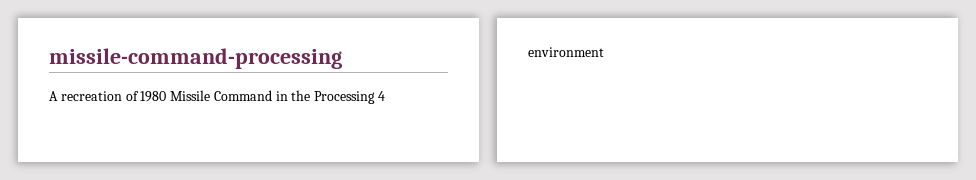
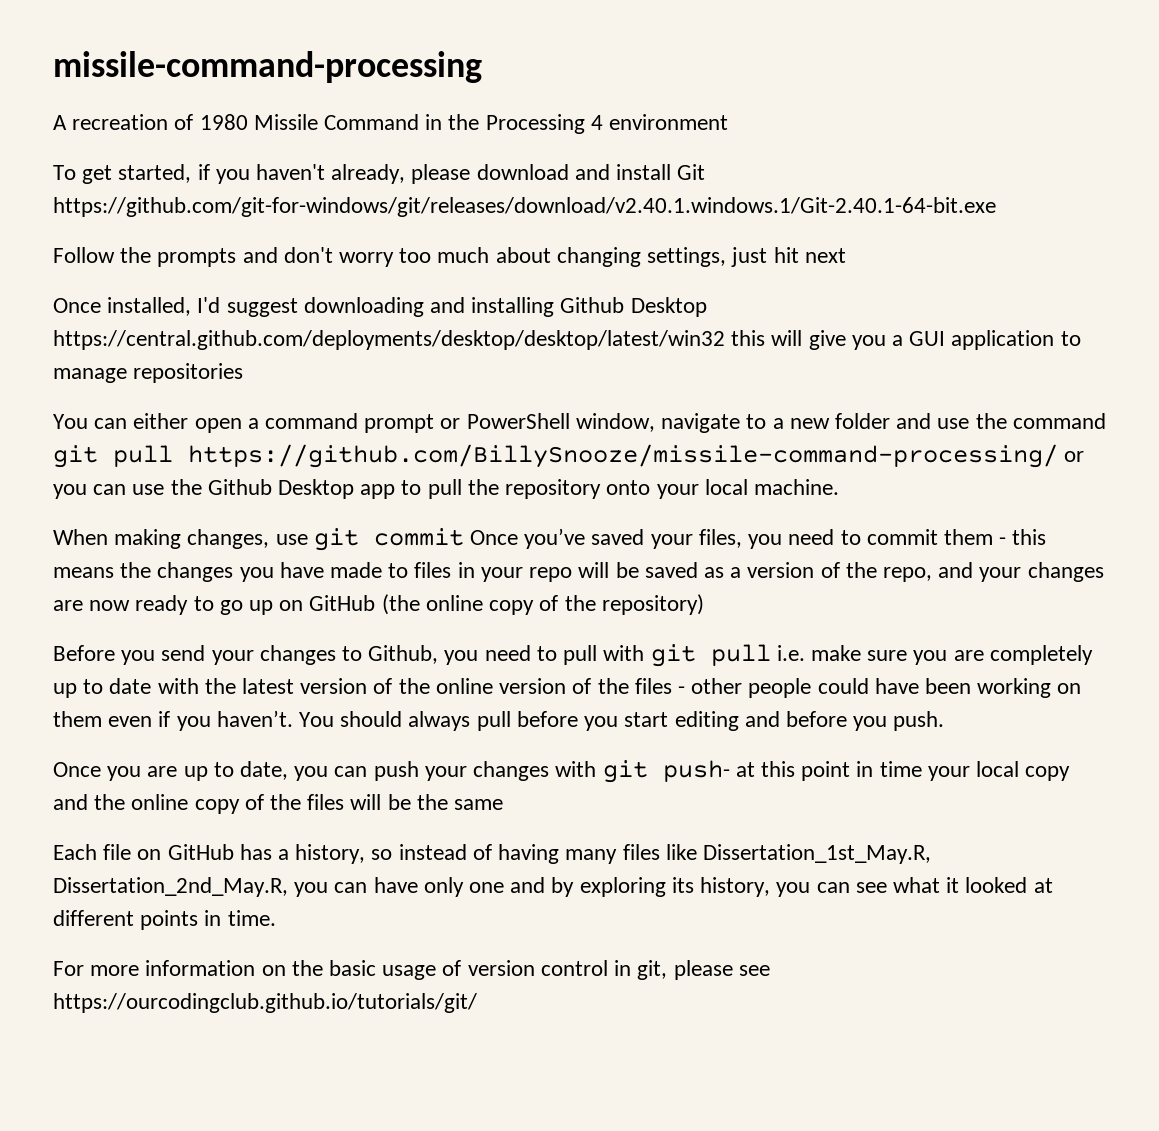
+ To get started, if you haven't already, please download and install Git https://github.com/git-for-windows/git/releases/download/v2.40.1.windows.1/Git-2.40.1-64-bit.exe
+ Follow the prompts and don't worry too much about changing settings, just hit next
+ Once installed, I'd suggest downloading and installing Github Desktop https://central.github.com/deployments/desktop/desktop/latest/win32 this will give you a GUI application to manage repositories
+ You can either open a command prompt or PowerShell window, navigate to a new folder and use the command git pull https://github.com/BillySnooze/missile-command-processing/ or you can use the Github Desktop app to pull the repository onto your local machine.
+ When making changes, use git commit Once you’ve saved your files, you need to commit them - this means the changes you have made to files in your repo will be saved as a version of the repo, and your changes are now ready to go up on GitHub (the online copy of the repository)
+ Before you send your changes to Github, you need to pull with git pull i.e. make sure you are completely up to date with the latest version of the online version of the files - other people could have been working on them even if you haven’t. You should always pull before you start editing and before you push.
+ Once you are up to date, you can push your changes with git push- at this point in time your local copy and the online copy of the files will be the same
+ Each file on GitHub has a history, so instead of having many files like Dissertation_1st_May.R, Dissertation_2nd_May.R, you can have only one and by exploring its history, you can see what it looked at different points in time.
+ For more information on the basic usage of version control in git, please see https://ourcodingclub.github.io/tutorials/git/

